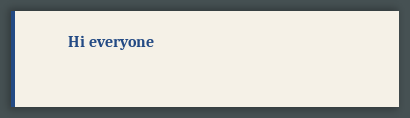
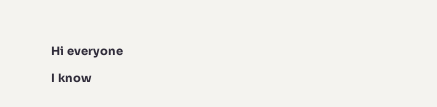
+ I know

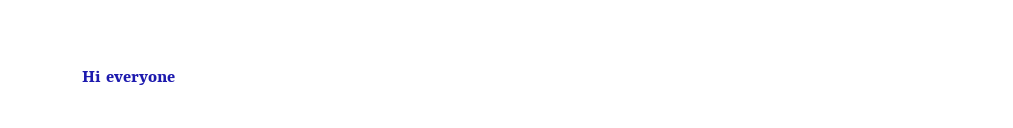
- I know

